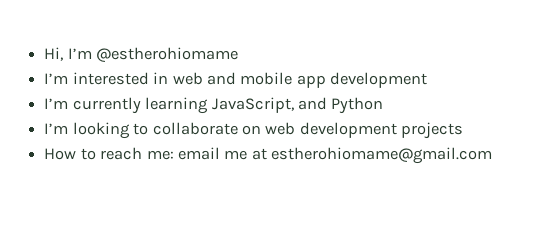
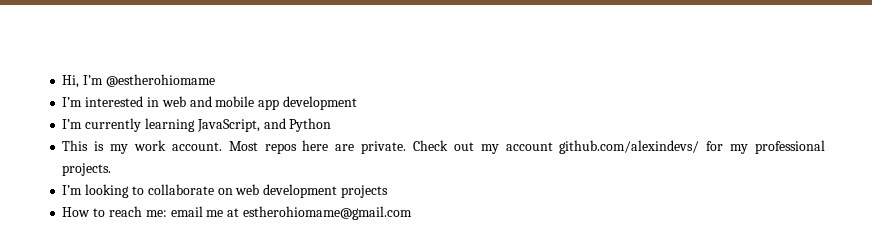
+ This is my work account. Most repos here are private. Check out my account github.com/alexindevs/ for my professional projects.

